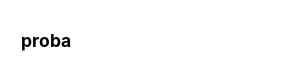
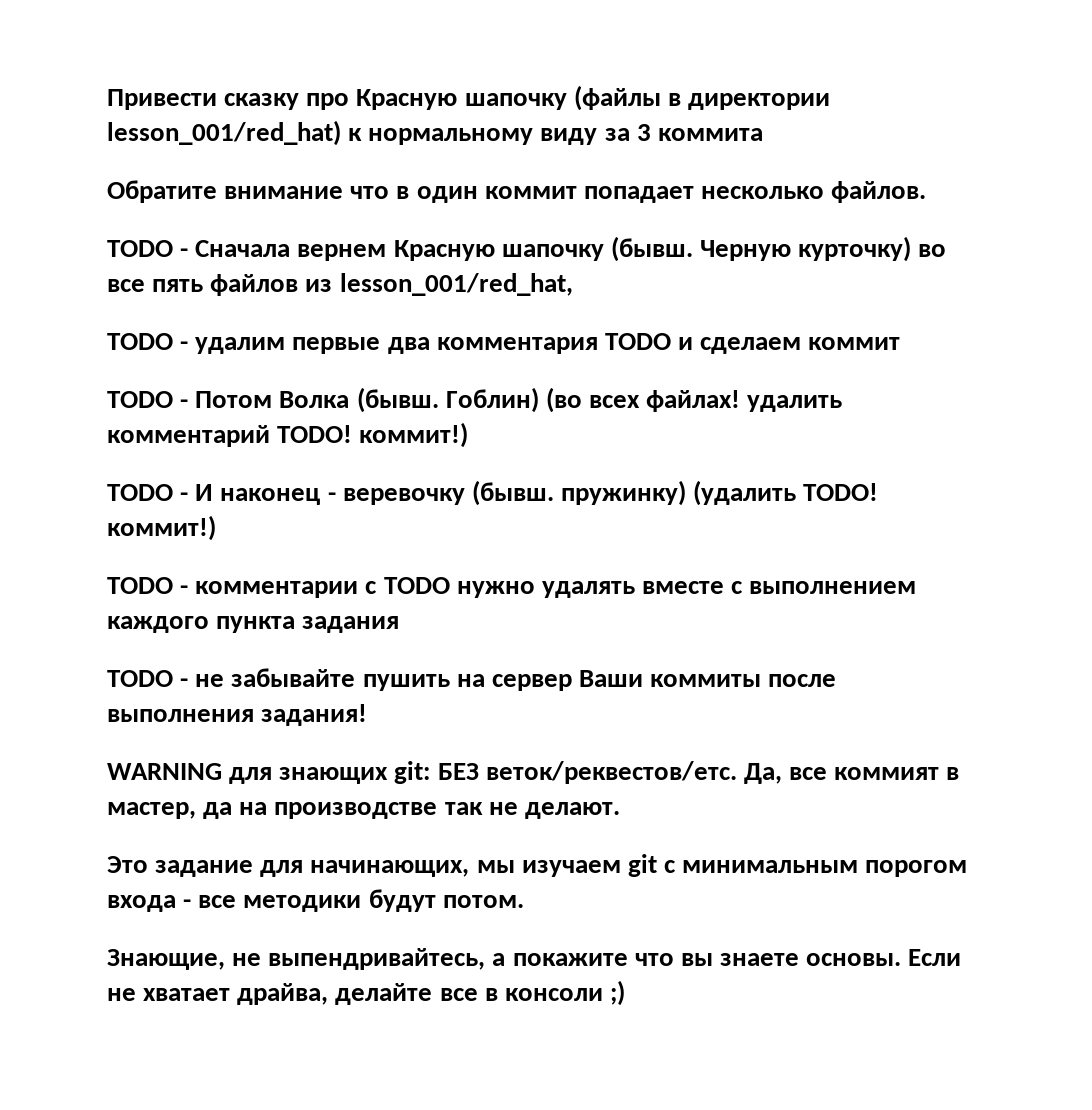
- proba
+ Привести сказку про Красную шапочку (файлы в директории lesson_001/red_hat) к нормальному виду за 3 коммита
+ Обратите внимание что в один коммит попадает несколько файлов.
+ TODO - Сначала вернем Красную шапочку (бывш. Черную курточку) во все пять файлов из lesson_001/red_hat,
+ TODO - удалим первые два комментария TODO и сделаем коммит
+ TODO - Потом Волка (бывш. Гоблин) (во всех файлах! удалить комментарий TODO! коммит!)
+ TODO - И наконец - веревочку (бывш. пружинку) (удалить TODO! коммит!)
+ TODO - комментарии с TODO нужно удалять вместе с выполнением каждого пункта задания
+ TODO - не забывайте пушить на сервер Ваши коммиты после выполнения задания!
+ WARNING для знающих git: БЕЗ веток/реквестов/етс. Да, все коммият в мастер, да на производстве так не делают.
+ Это задание для начинающих, мы изучаем git с минимальным порогом входа - все методики будут потом.
+ Знающие, не выпендривайтесь, а покажите что вы знаете основы. Если не хватает драйва, делайте все в консоли ;)

